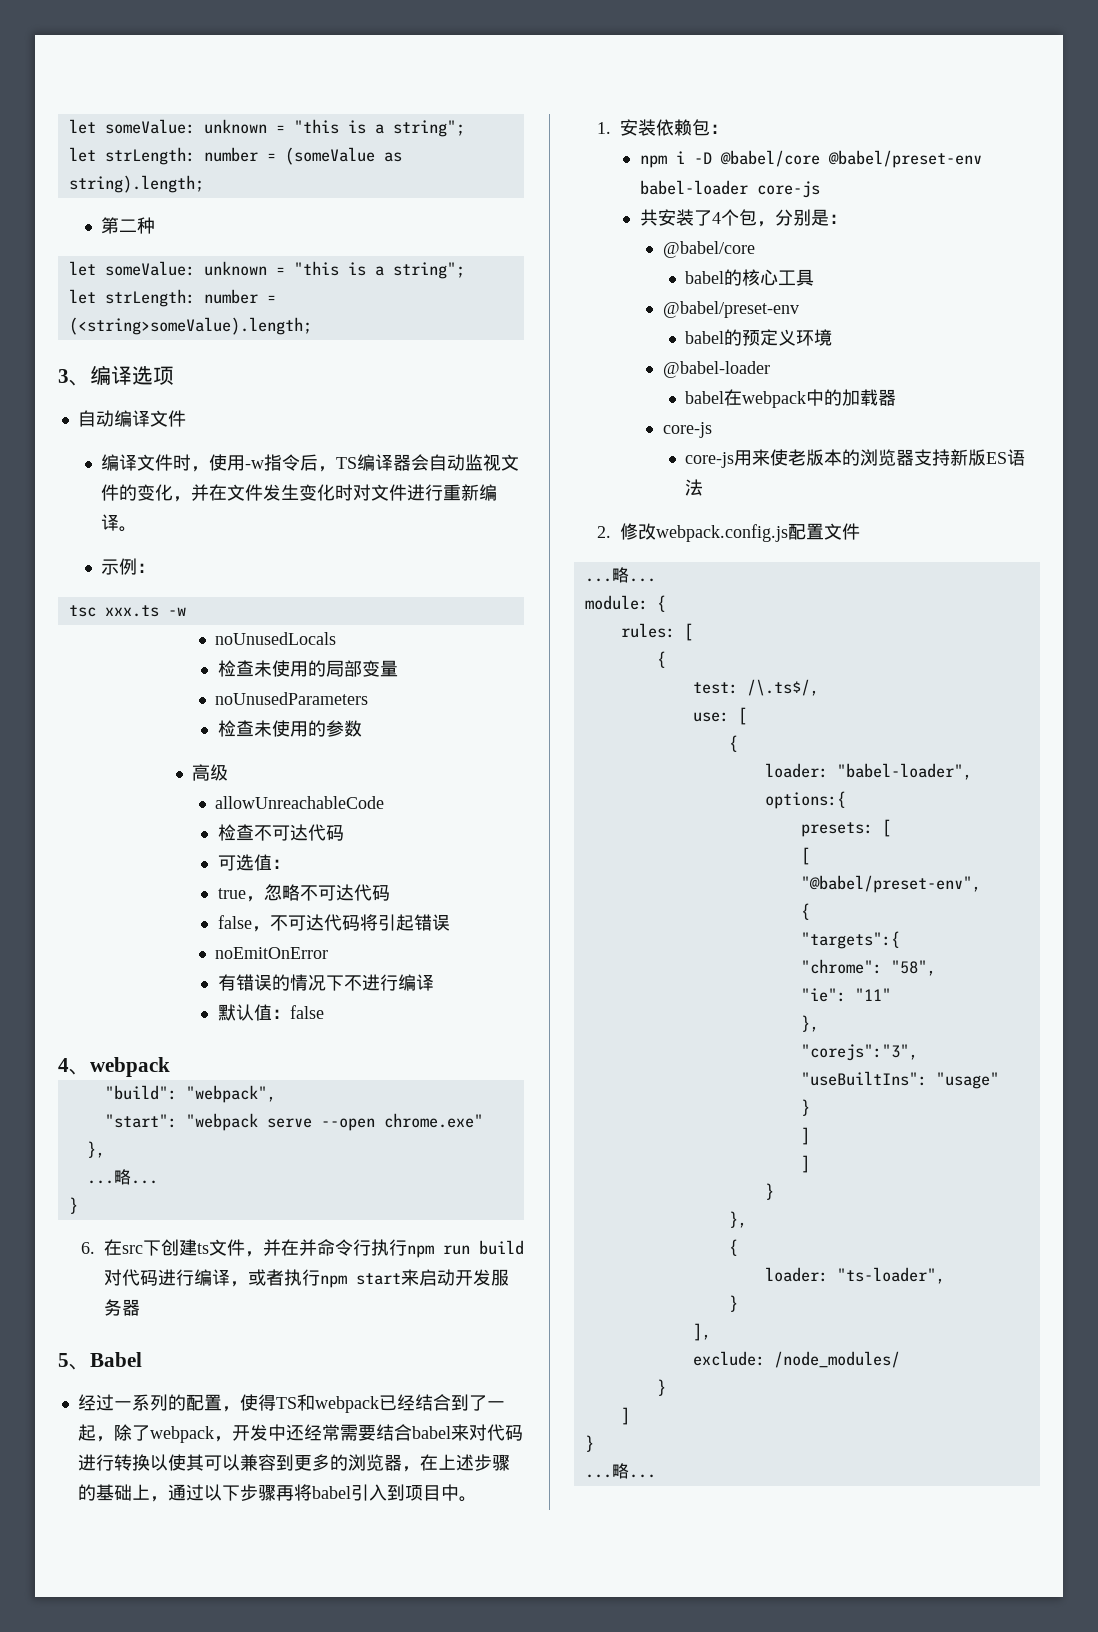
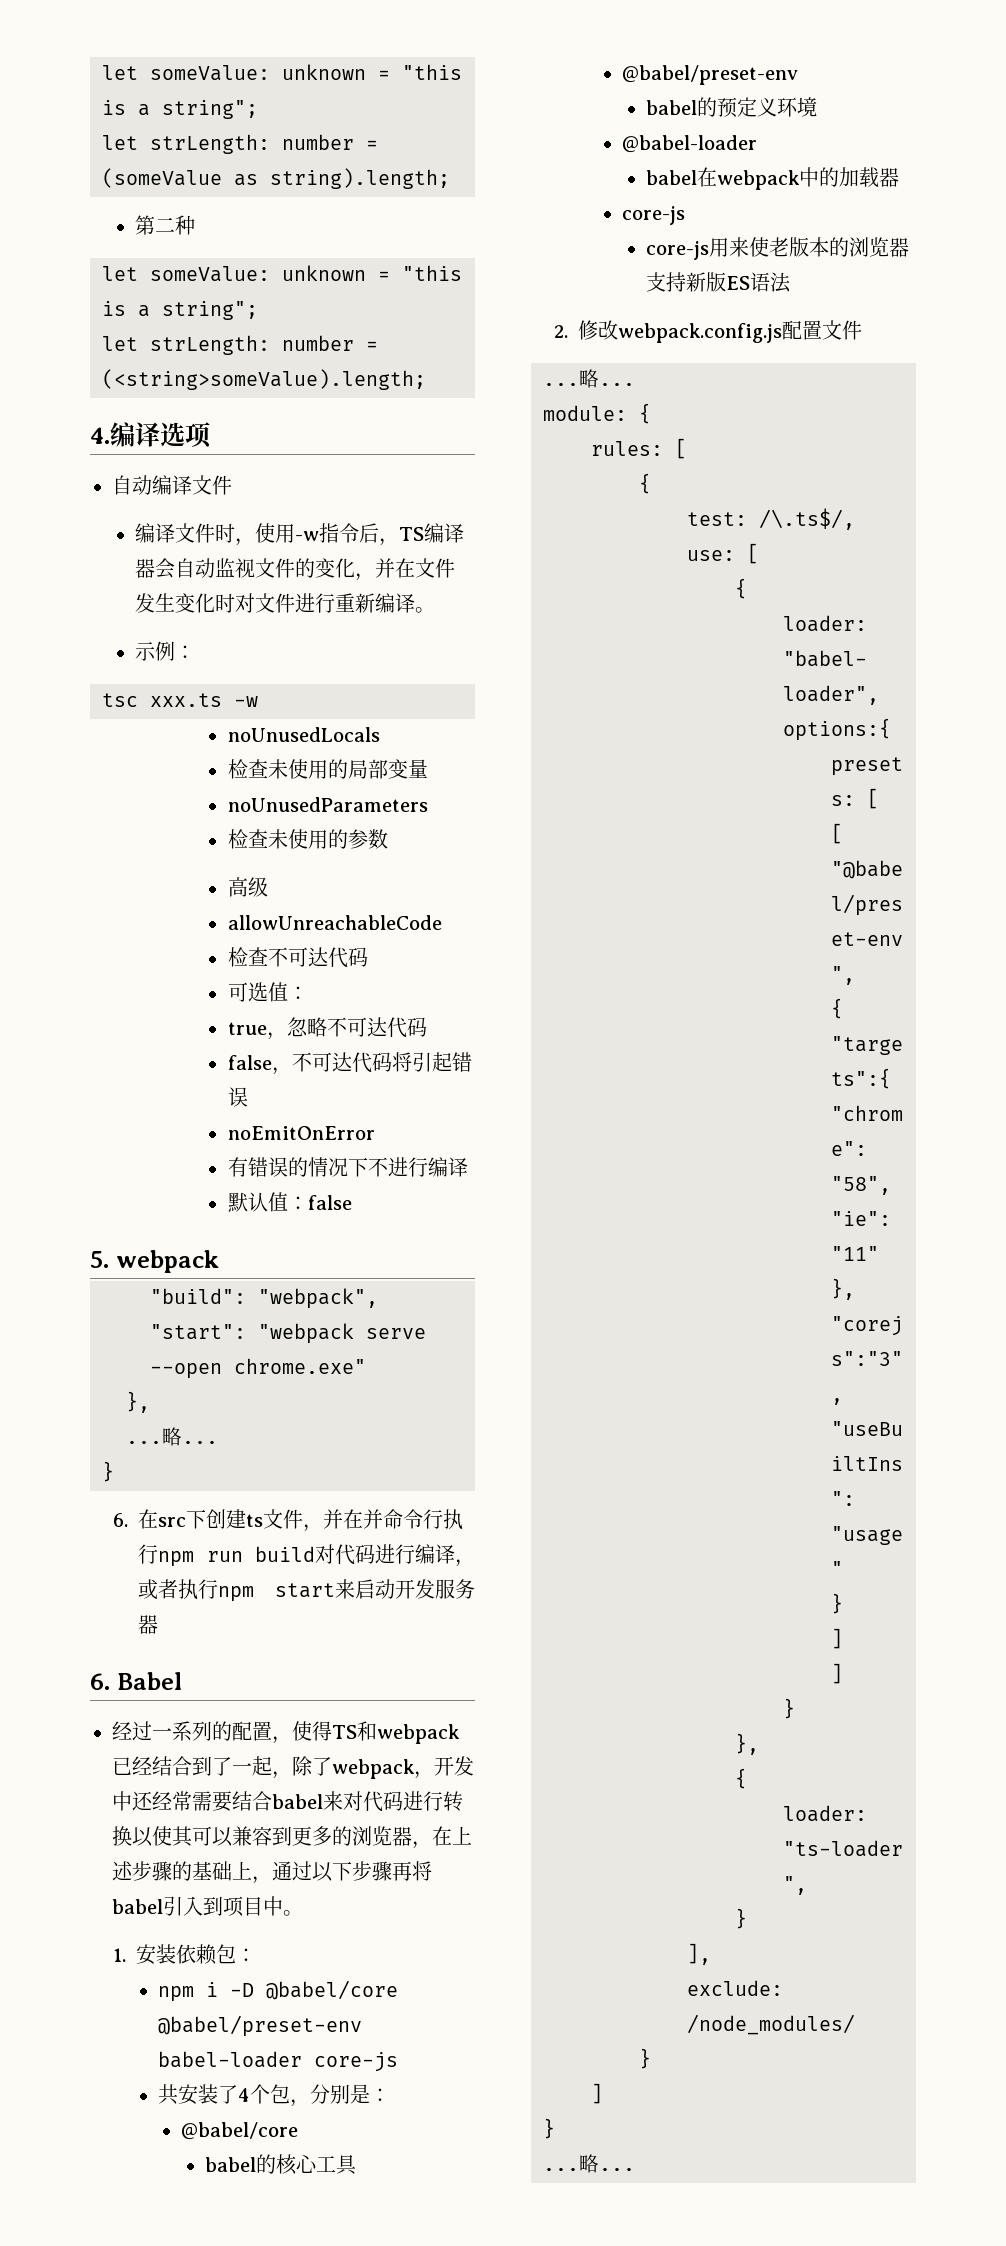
- 3、编译选项
+ 4.编译选项
- 4、webpack
+ 5. webpack
- 5、Babel
+ 6. Babel

